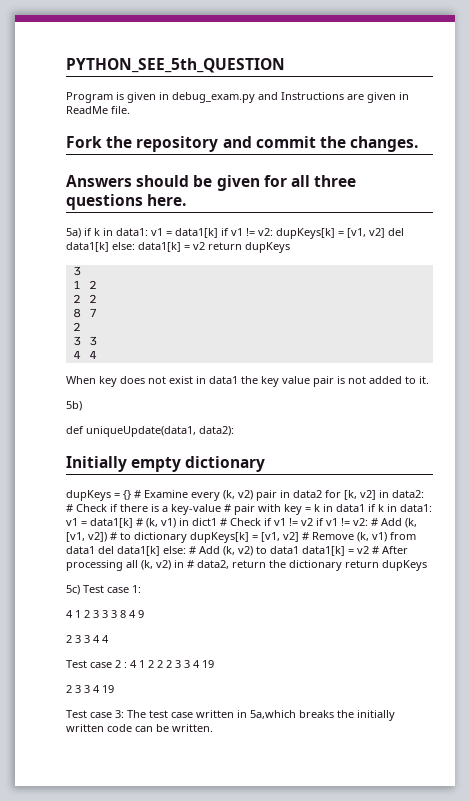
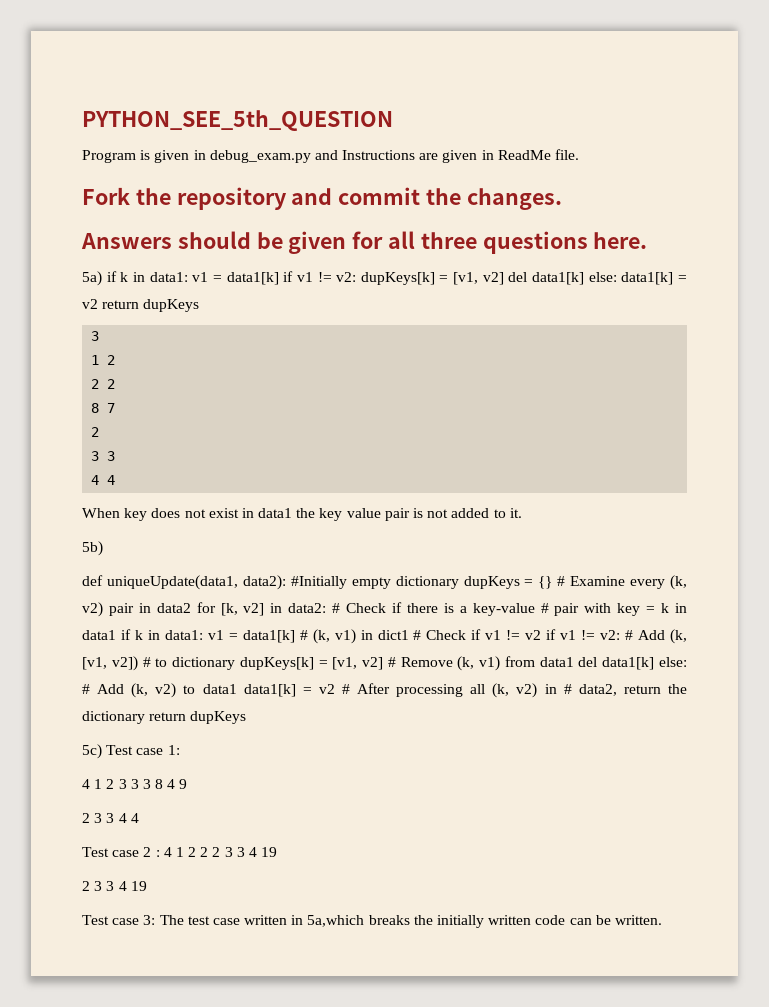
- def uniqueUpdate(data1, data2):
- Initially empty dictionary
- dupKeys = {} # Examine every (k, v2) pair in data2 for [k, v2] in data2:
+ def uniqueUpdate(data1, data2): #Initially empty dictionary dupKeys = {} # Examine every (k, v2) pair in data2 for [k, v2] in data2:

